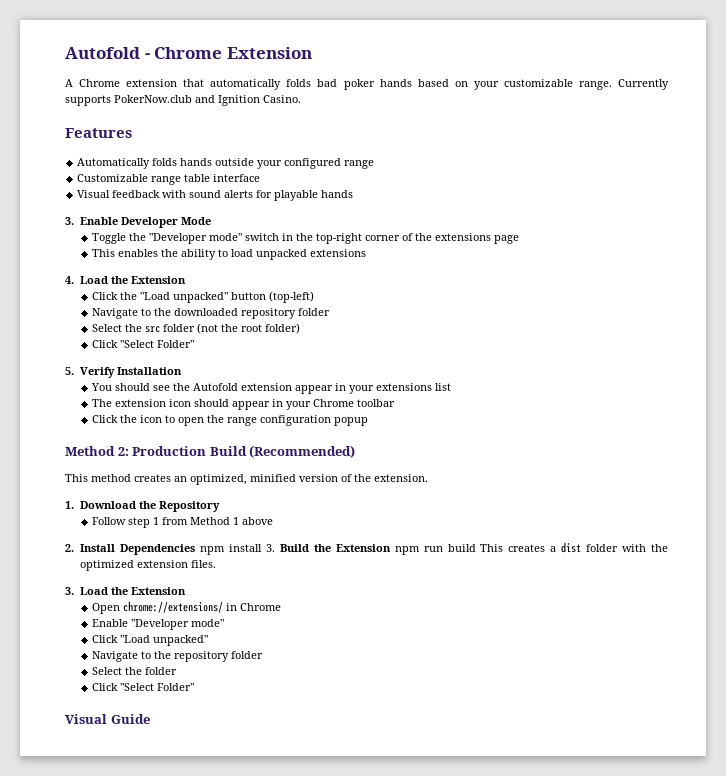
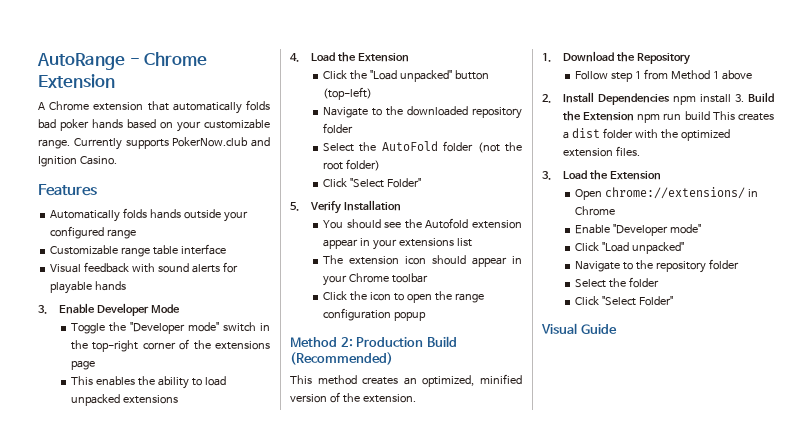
- Autofold - Chrome Extension
+ AutoRange - Chrome Extension
- Select the src folder (not the root folder)
+ Select the AutoFold folder (not the root folder)

